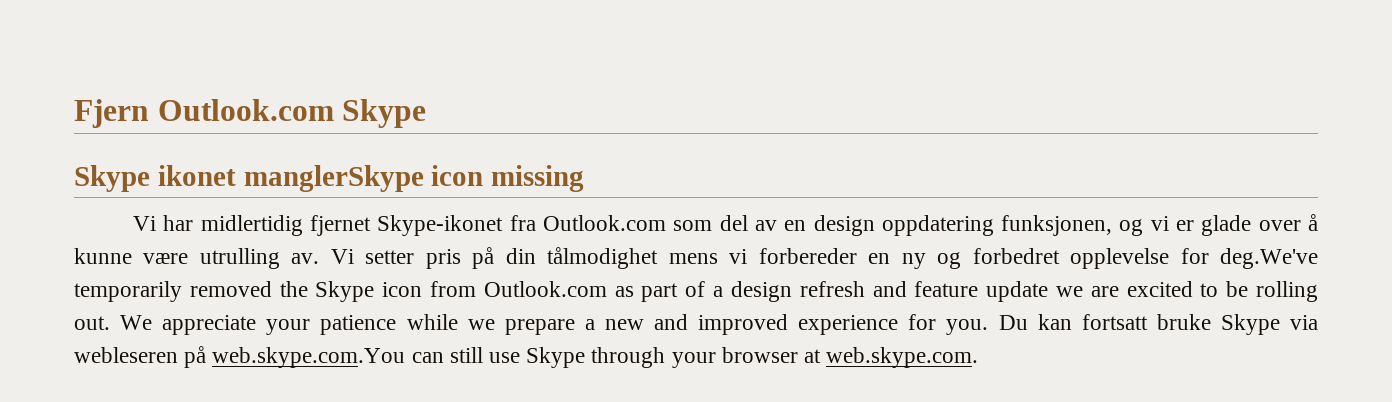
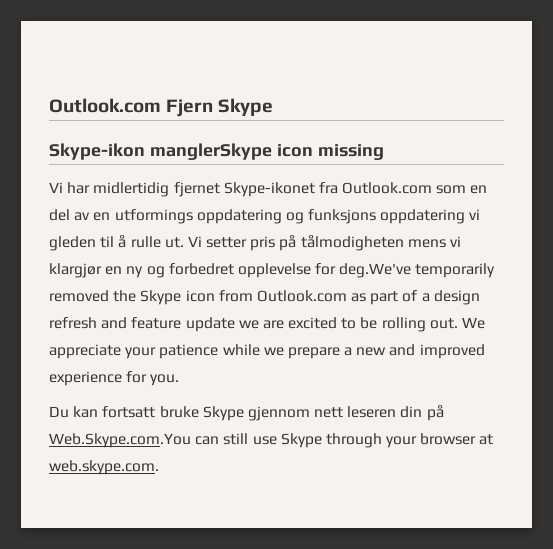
- Fjern Outlook.com Skype
+ Outlook.com Fjern Skype
- Skype ikonet manglerSkype icon missing
+ Skype-ikon manglerSkype icon missing
- Vi har midlertidig fjernet Skype-ikonet fra Outlook.com som del av en design oppdatering funksjonen, og vi er glade over å kunne være utrulling av.
+ Vi har midlertidig fjernet Skype-ikonet fra Outlook.com som en del av en utformings oppdatering og funksjons oppdatering vi gleden til å rulle ut.
- Vi setter pris på din tålmodighet mens vi forbereder en ny og forbedret opplevelse for deg.We've temporarily removed the Skype icon from Outlook.com as part of a design refresh and feature update we are excited to be rolling out.
+ Vi setter pris på tålmodigheten mens vi klargjør en ny og forbedret opplevelse for deg.We've temporarily removed the Skype icon from Outlook.com as part of a design refresh and feature update we are excited to be rolling out.
- We appreciate your patience while we prepare a new and improved experience for you. Du kan fortsatt bruke Skype via webleseren på web.skype.com.You can still use Skype through your browser at web.skype.com.
+ We appreciate your patience while we prepare a new and improved experience for you.
+ Du kan fortsatt bruke Skype gjennom nett leseren din på Web.Skype.com.You can still use Skype through your browser at web.skype.com.

